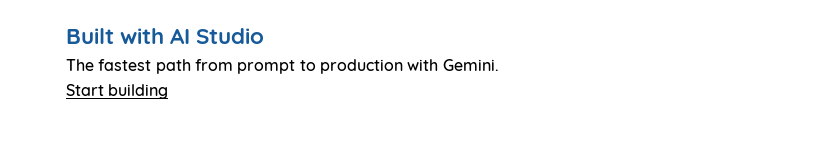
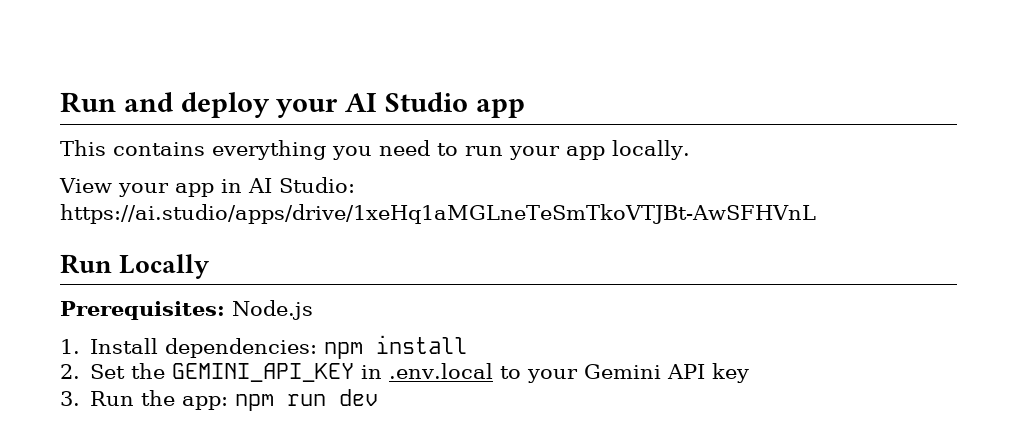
- Built with AI Studio
- The fastest path from prompt to production with Gemini.
- Start building
+ Run and deploy your AI Studio app
+ This contains everything you need to run your app locally.
+ View your app in AI Studio: https://ai.studio/apps/drive/1xeHq1aMGLneTeSmTkoVTJBt-AwSFHVnL
+ Run Locally
+ Prerequisites: Node.js
+ 1. Install dependencies: npm install
+ 2. Set the GEMINI_API_KEY in .env.local to your Gemini API key
+ 3. Run the app: npm run dev

